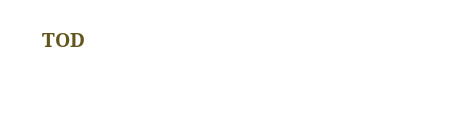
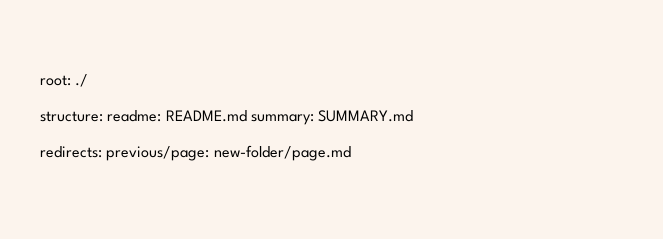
- TOD
+ root: ./
+ structure: readme: README.md summary: SUMMARY.md
+ redirects: previous/page: new-folder/page.md

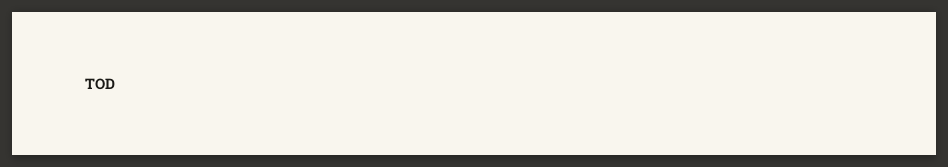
- root: ./
- structure: readme: README.md summary: SUMMARY.md
- redirects: previous/page: new-folder/page.md
+ TOD

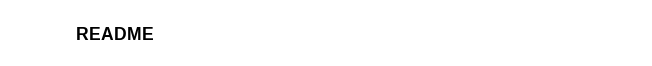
- TOD
+ README

